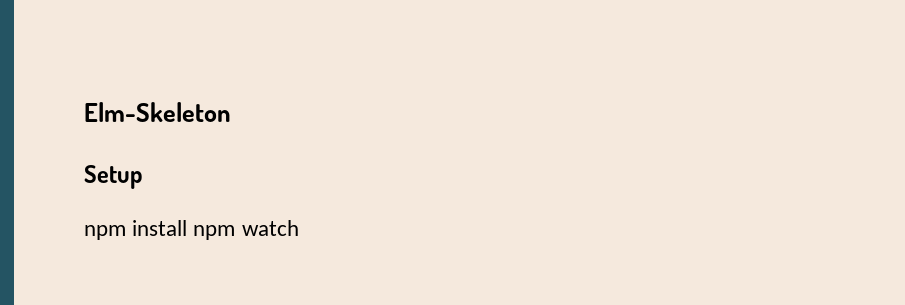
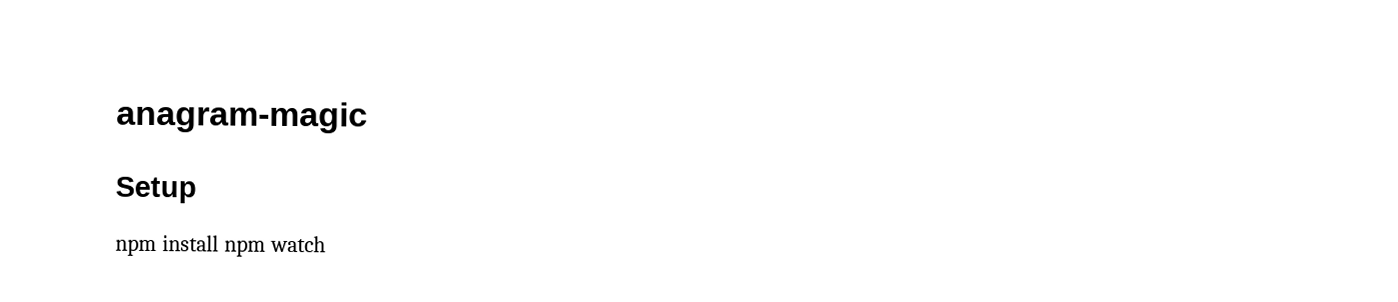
- Elm-Skeleton
+ anagram-magic

